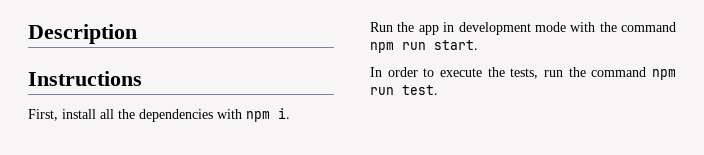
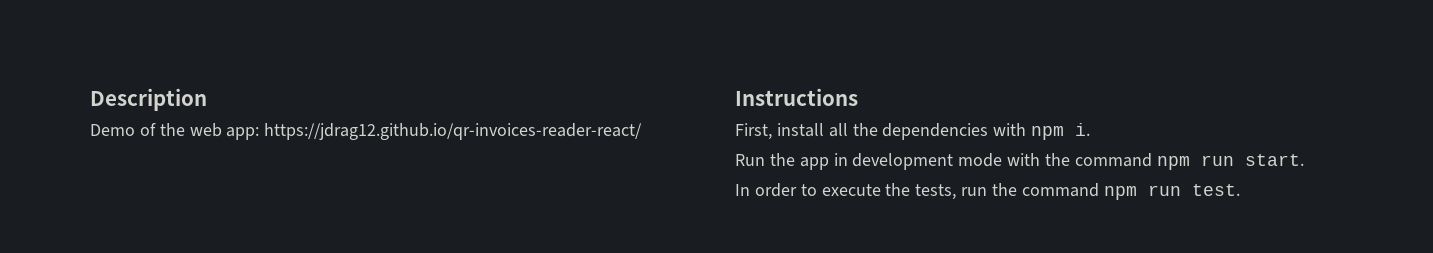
+ Demo of the web app: https://jdrag12.github.io/qr-invoices-reader-react/

